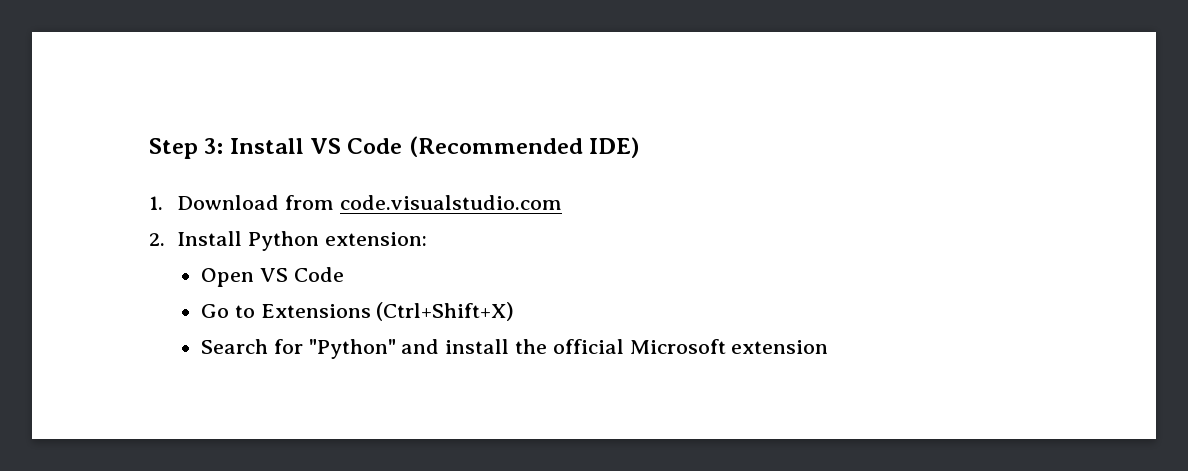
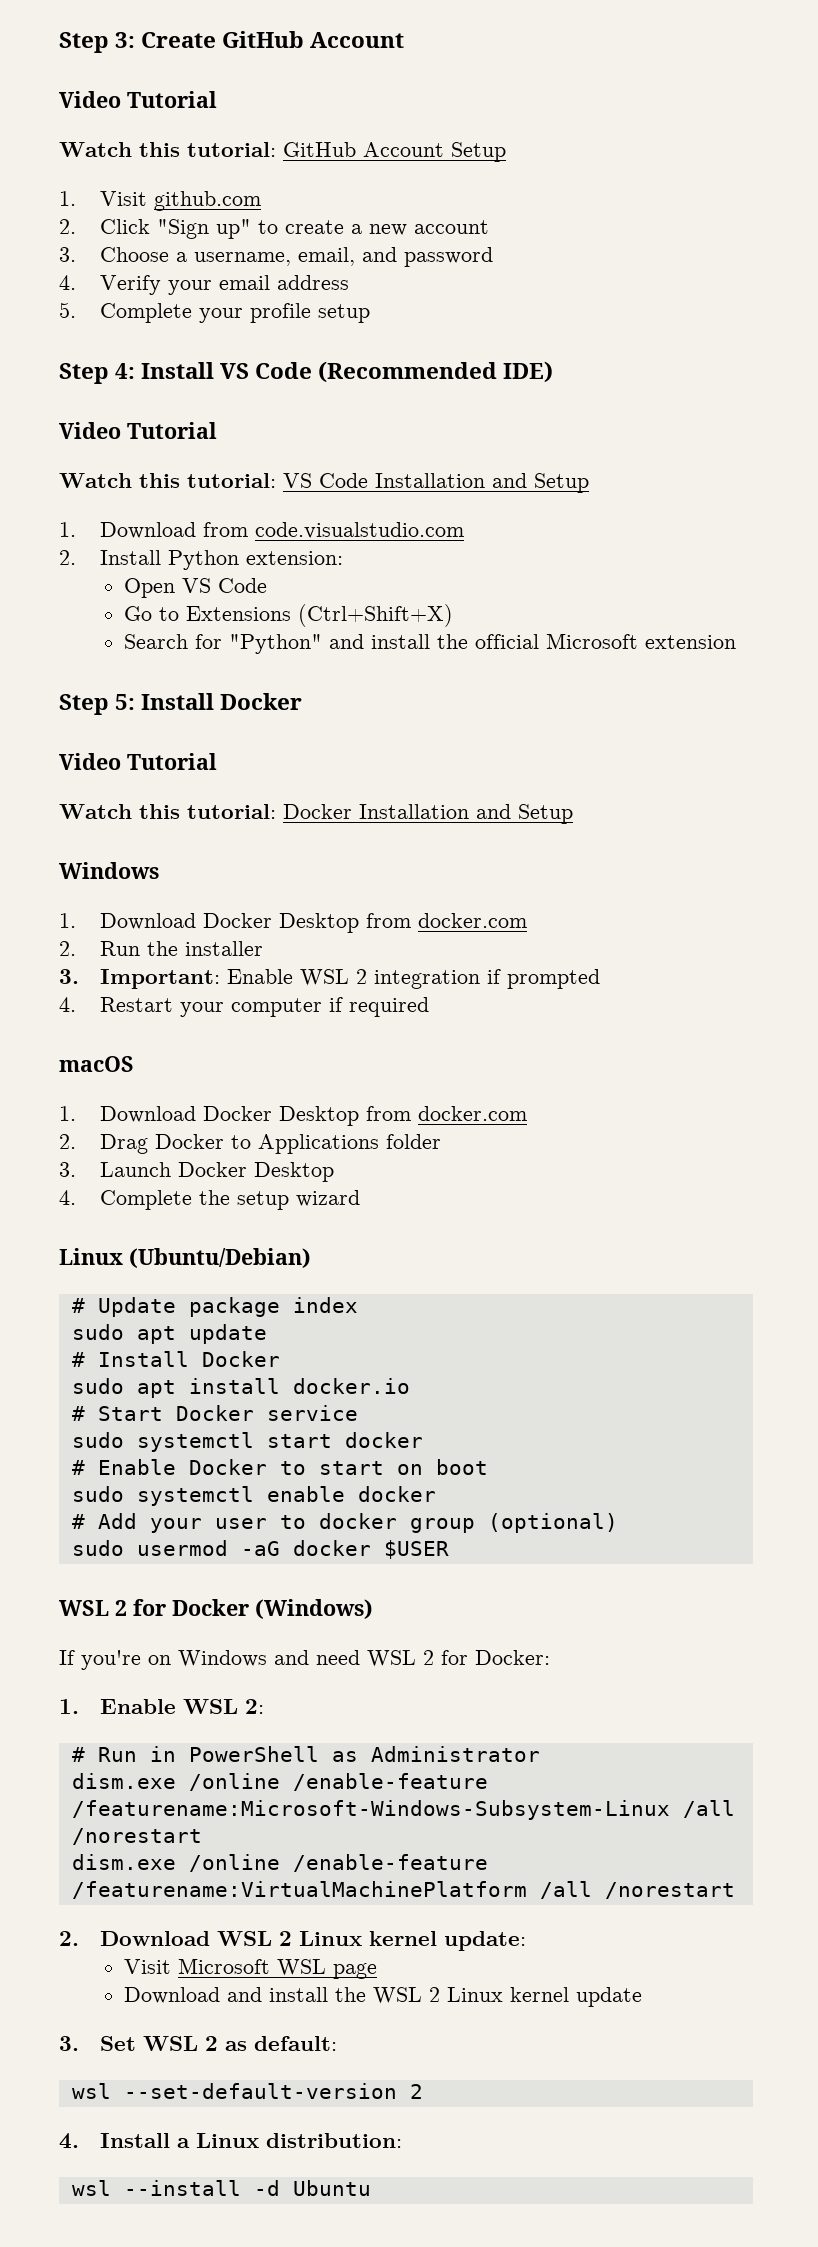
- Step 3: Install VS Code (Recommended IDE)
+ Step 3: Create GitHub Account
+ Video Tutorial
+ Watch this tutorial: GitHub Account Setup
+ 1. Visit github.com
+ 2. Click "Sign up" to create a new account
+ 3. Choose a username, email, and password
+ 4. Verify your email address
+ 5. Complete your profile setup
+ Step 4: Install VS Code (Recommended IDE)
+ Video Tutorial
+ Watch this tutorial: VS Code Installation and Setup
+ Step 5: Install Docker
+ Video Tutorial
+ Watch this tutorial: Docker Installation and Setup
+ Windows
+ 1. Download Docker Desktop from docker.com
+ 2. Run the installer
+ 3. Important: Enable WSL 2 integration if prompted
+ 4. Restart your computer if required
+ macOS
+ 1. Download Docker Desktop from docker.com
+ 2. Drag Docker to Applications folder
+ 3. Launch Docker Desktop
+ 4. Complete the setup wizard
+ Linux (Ubuntu/Debian)
+ # Update package index
+ sudo apt update
+ # Install Docker
+ sudo apt install docker.io
+ # Start Docker service
+ sudo systemctl start docker
+ # Enable Docker to start on boot
+ sudo systemctl enable docker
+ # Add your user to docker group (optional)
+ sudo usermod -aG docker $USER
+ WSL 2 for Docker (Windows)
+ If you're on Windows and need WSL 2 for Docker:
+ 1. Enable WSL 2:
+ # Run in PowerShell as Administrator
+ dism.exe /online /enable-feature /featurename:Microsoft-Windows-Subsystem-Linux /all /norestart
+ dism.exe /online /enable-feature /featurename:VirtualMachinePlatform /all /norestart
+ 2. Download WSL 2 Linux kernel update:
+ Visit Microsoft WSL page
+ Download and install the WSL 2 Linux kernel update
+ 3. Set WSL 2 as default:
+ wsl --set-default-version 2
+ 4. Install a Linux distribution:
+ wsl --install -d Ubuntu

